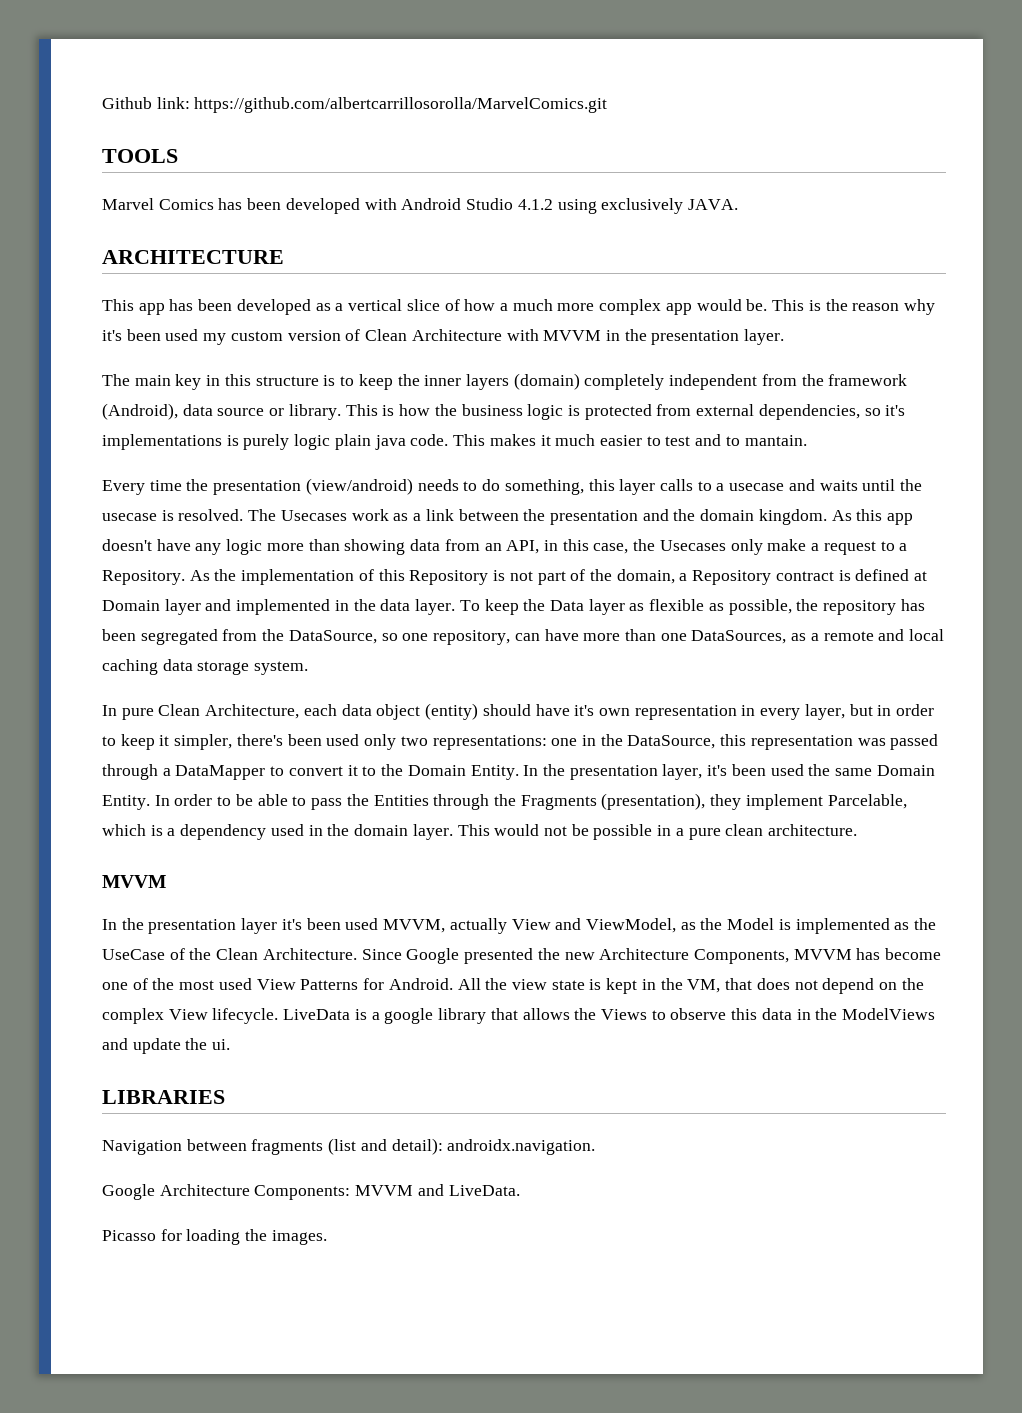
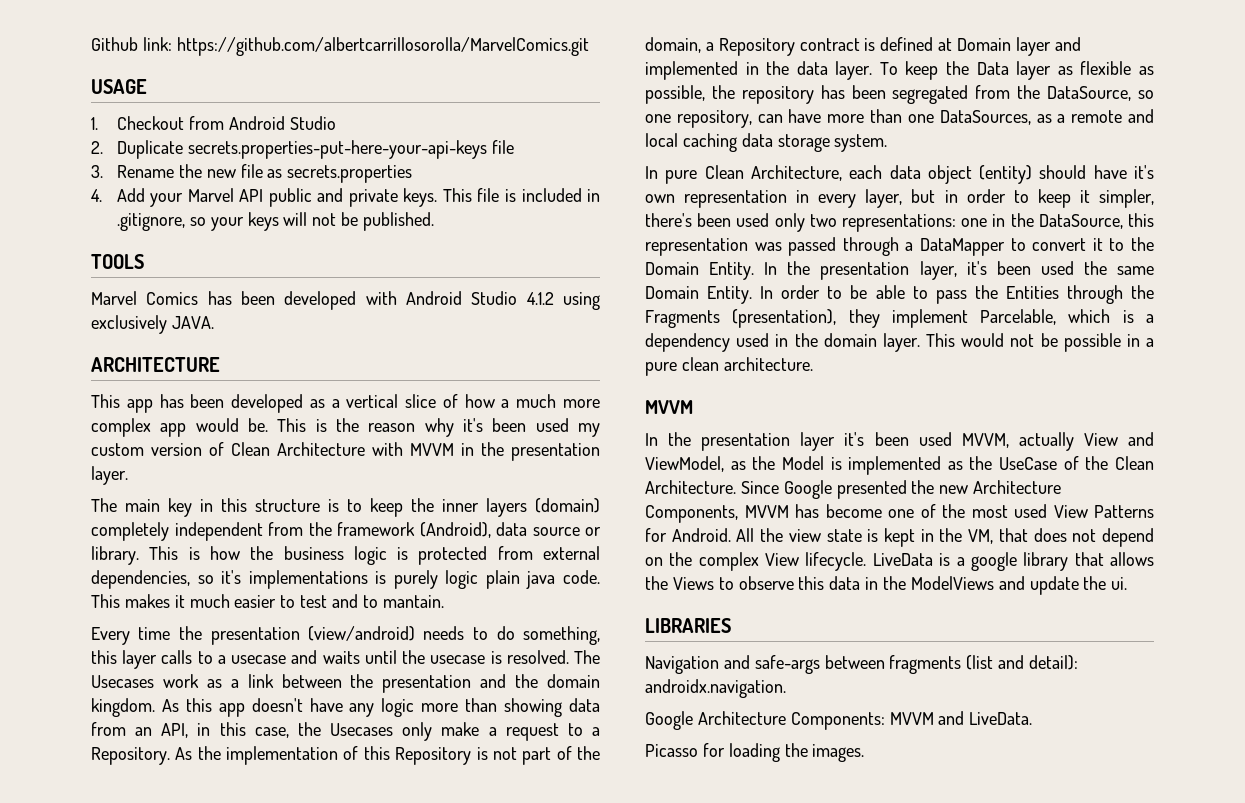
+ USAGE
+ 1. Checkout from Android Studio
+ 2. Duplicate secrets.properties-put-here-your-api-keys file
+ 3. Rename the new file as secrets.properties
+ 4. Add your Marvel API public and private keys. This file is included in .gitignore, so your keys will not be published.
- Navigation between fragments (list and detail): androidx.navigation.
+ Navigation and safe-args between fragments (list and detail): androidx.navigation.

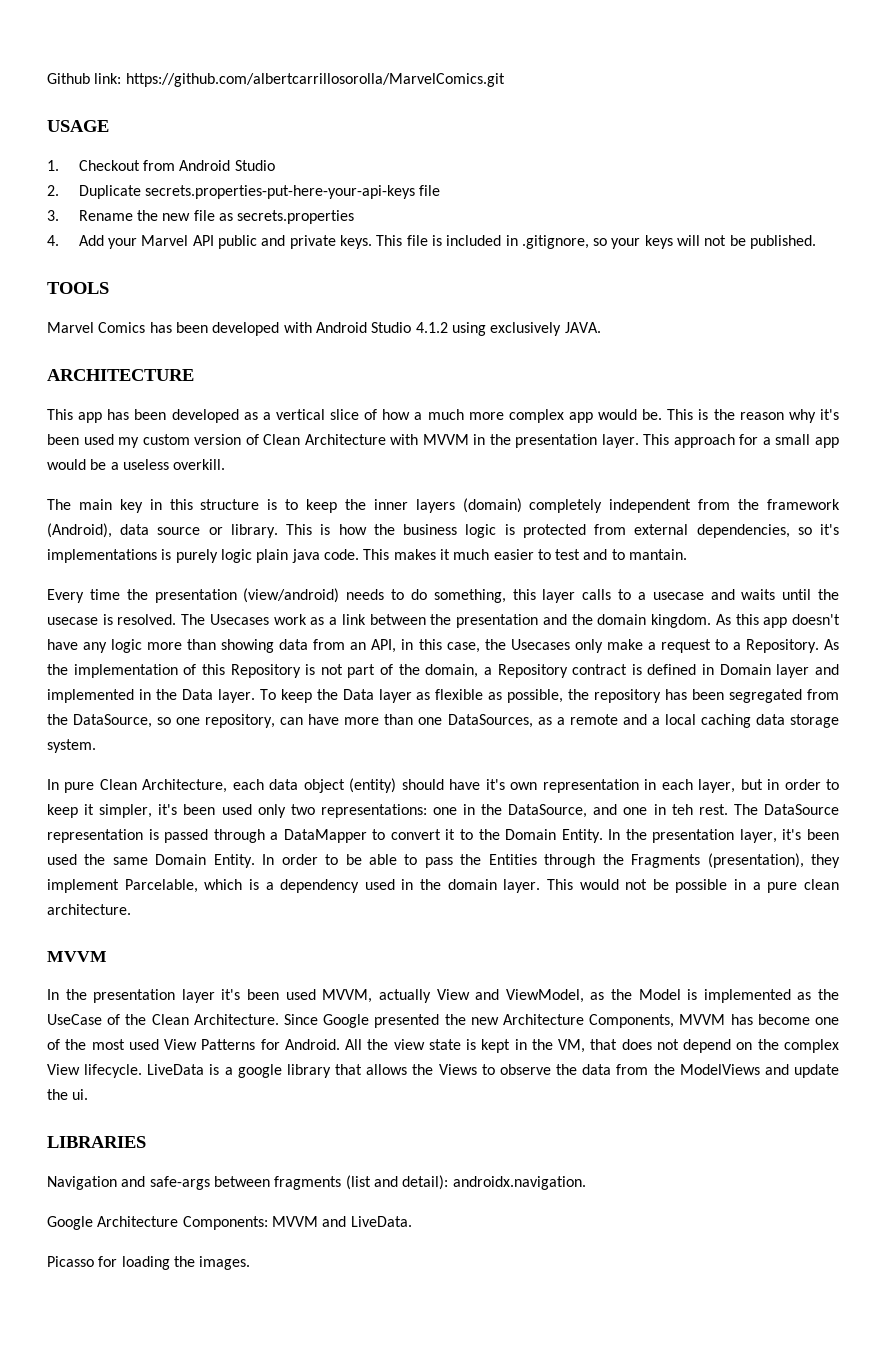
+ This approach for a small app would be a useless overkill.
- As the implementation of this Repository is not part of the domain, a Repository contract is defined at Domain layer and implemented in the data layer.
+ As the implementation of this Repository is not part of the domain, a Repository contract is defined in Domain layer and implemented in the Data layer.
- To keep the Data layer as flexible as possible, the repository has been segregated from the DataSource, so one repository, can have more than one DataSources, as a remote and local caching data storage system.
+ To keep the Data layer as flexible as possible, the repository has been segregated from the DataSource, so one repository, can have more than one DataSources, as a remote and a local caching data storage system.
- In pure Clean Architecture, each data object (entity) should have it's own representation in every layer, but in order to keep it simpler, there's been used only two representations: one in the DataSource, this representation was passed through a DataMapper to convert it to the Domain Entity.
+ In pure Clean Architecture, each data object (entity) should have it's own representation in each layer, but in order to keep it simpler, it's been used only two representations: one in the DataSource, and one in teh rest. The DataSource representation is passed through a DataMapper to convert it to the Domain Entity.
- LiveData is a google library that allows the Views to observe this data in the ModelViews and update the ui.
+ LiveData is a google library that allows the Views to observe the data from the ModelViews and update the ui.

